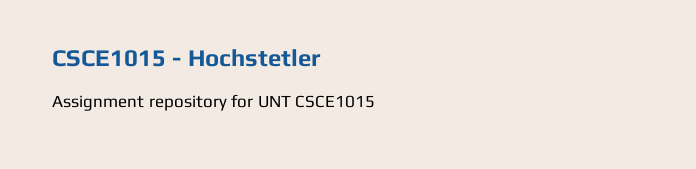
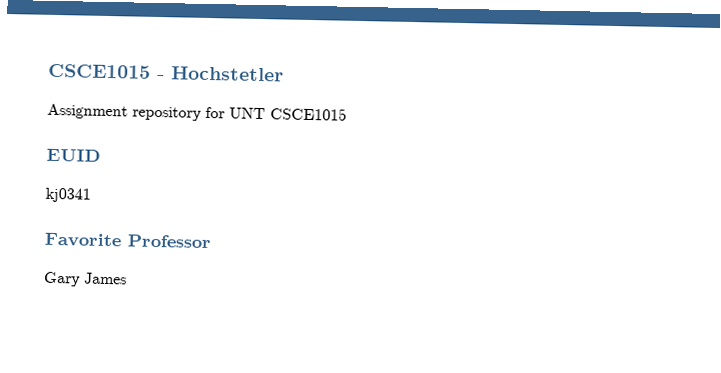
+ EUID
+ kj0341
+ Favorite Professor
+ Gary James

